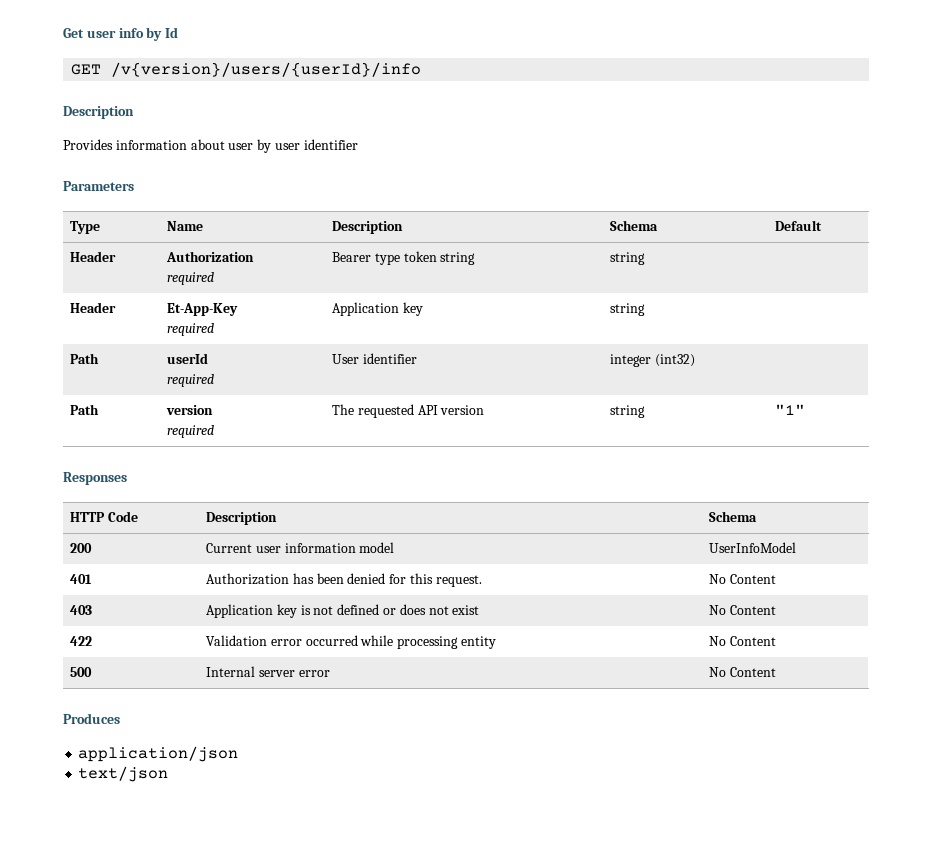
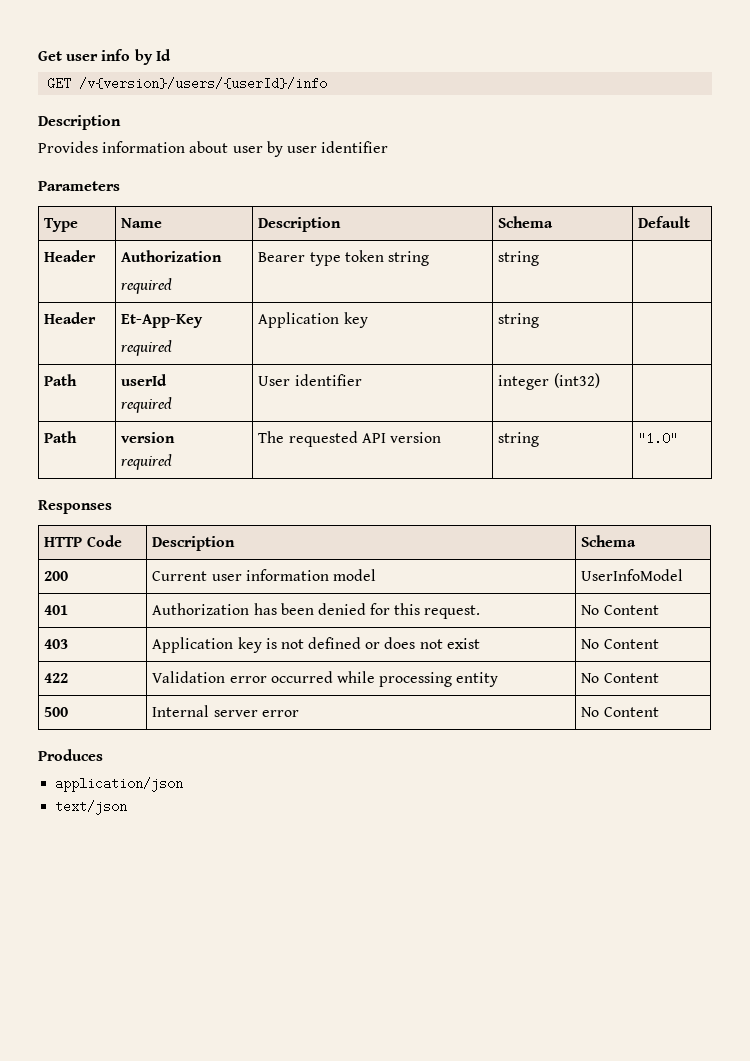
  Path | version
- required | The requested API version | string | "1"
+ required | The requested API version | string | "1.0"

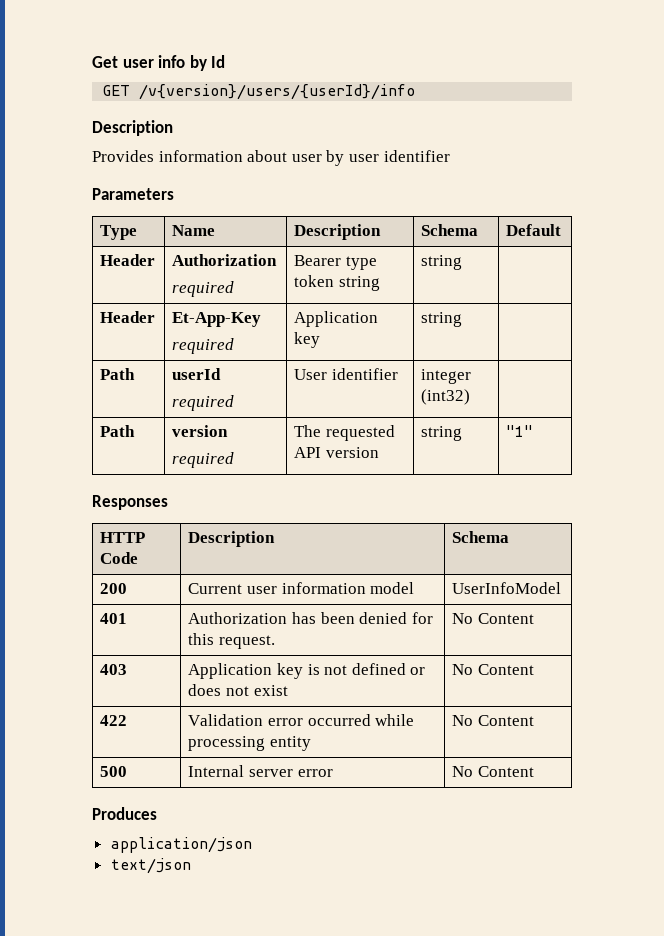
  Path | version
- required | The requested API version | string | "1.0"
+ required | The requested API version | string | "1"

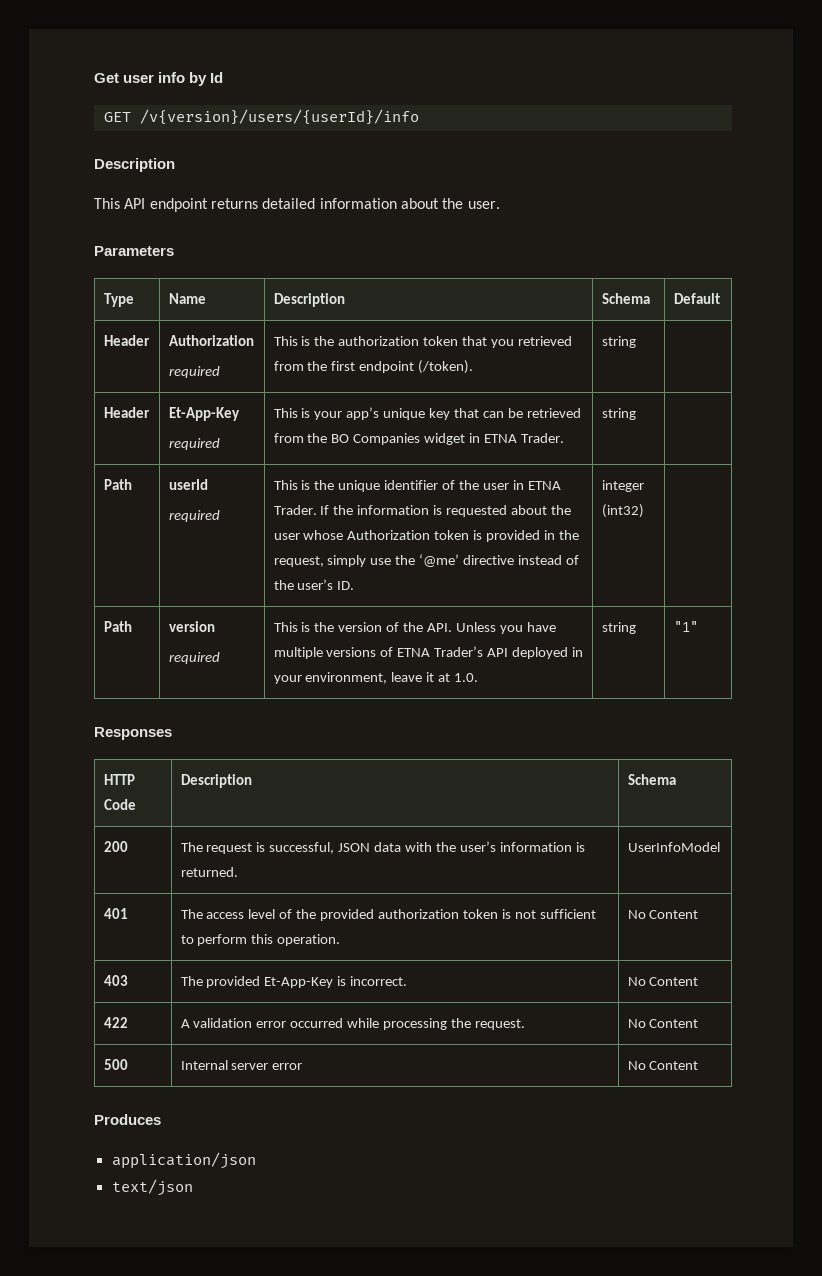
- Provides information about user by user identifier
+ This API endpoint returns detailed information about the user.
  Header | Authorization
- required | Bearer type token string | string |
+ required | This is the authorization token that you retrieved from the first endpoint (/token). | string |
  Header | Et-App-Key
- required | Application key | string |
+ required | This is your app’s unique key that can be retrieved from the BO Companies widget in ETNA Trader. | string |
  Path | userId
- required | User identifier | integer (int32) |
+ required | This is the unique identifier of the user in ETNA Trader. If the information is requested about the user whose Authorization token is provided in the request, simply use the ‘@me’ directive instead of the user’s ID. | integer (int32)
  Path | version
- required | The requested API version | string | "1"
+ required | This is the version of the API. Unless you have multiple versions of ETNA Trader’s API deployed in your environment, leave it at 1.0. | string | "1"
- 200 | Current user information model | UserInfoModel
- 401 | Authorization has been denied for this request. | No Content
- 403 | Application key is not defined or does not exist | No Content
+ 200 | The request is successful, JSON data with the user’s information is returned. | UserInfoModel
+ 401 | The access level of the provided authorization token is not sufficient to perform this operation. | No Content
+ 403 | The provided Et-App-Key is incorrect. | No Content
- 422 | Validation error occurred while processing entity | No Content
+ 422 | A validation error occurred while processing the request. | No Content

